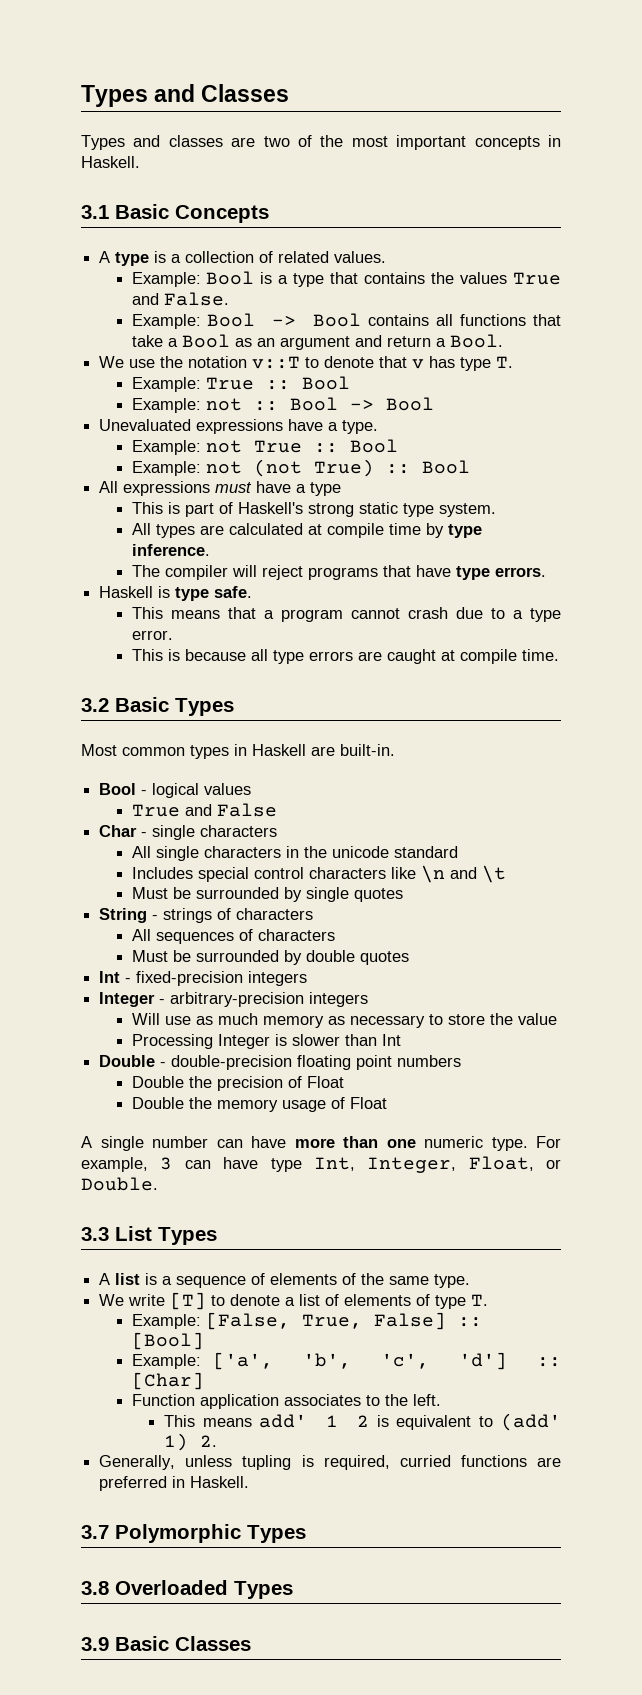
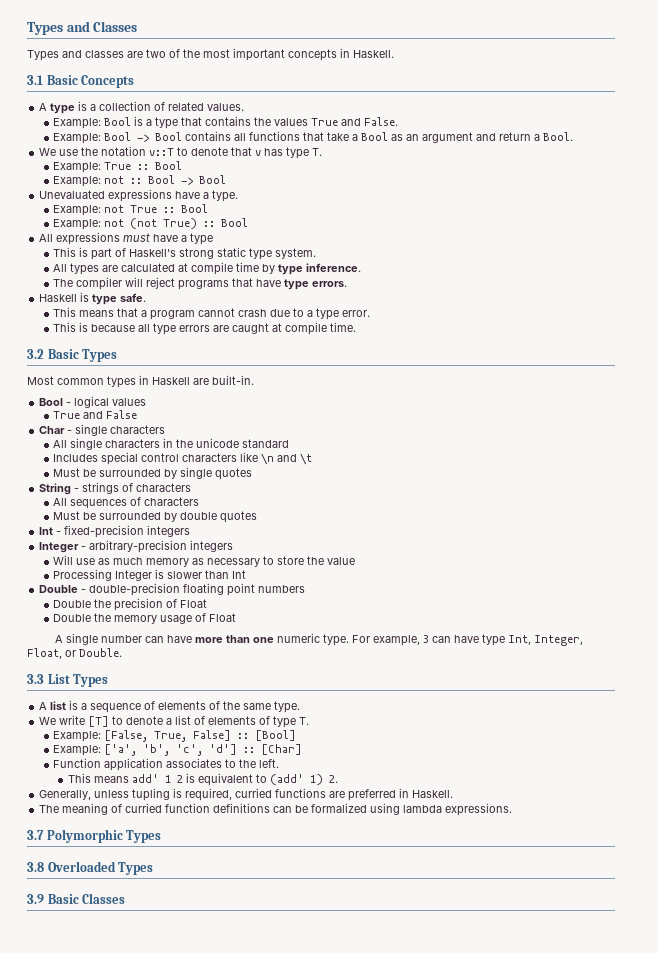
+ The meaning of curried function definitions can be formalized using lambda expressions.

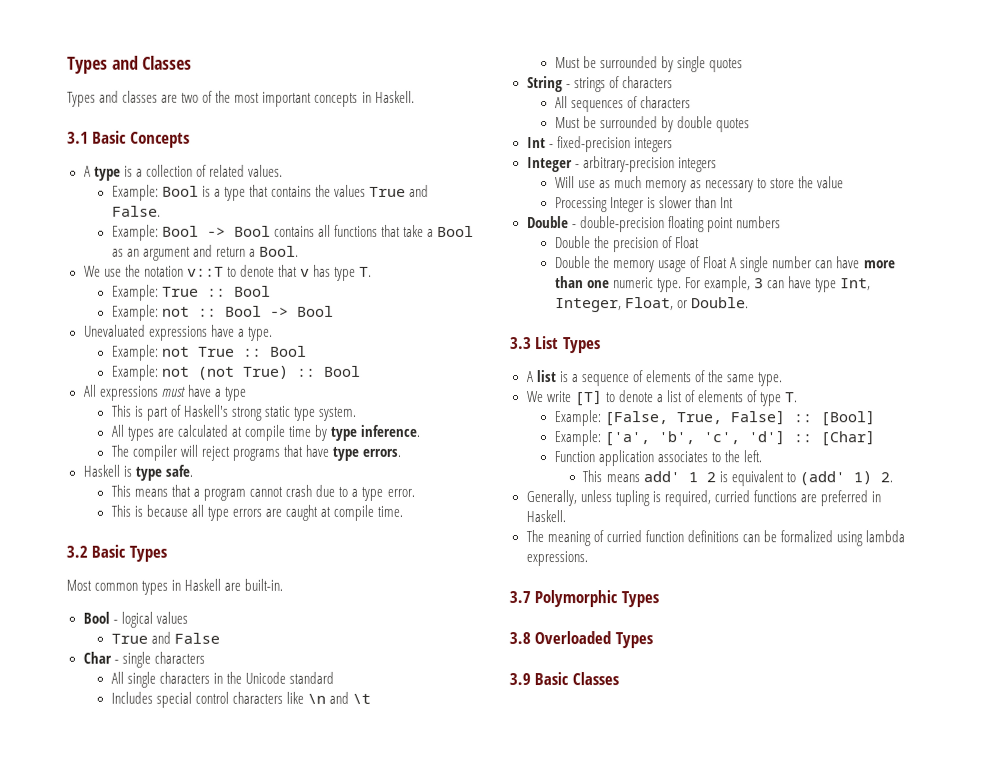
- All single characters in the unicode standard
+ All single characters in the Unicode standard
- Double the memory usage of Float
- A single number can have more than one numeric type.
+ Double the memory usage of Float A single number can have more than one numeric type.

